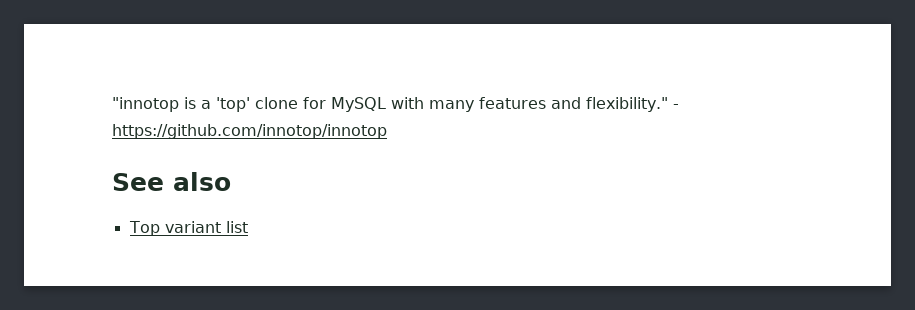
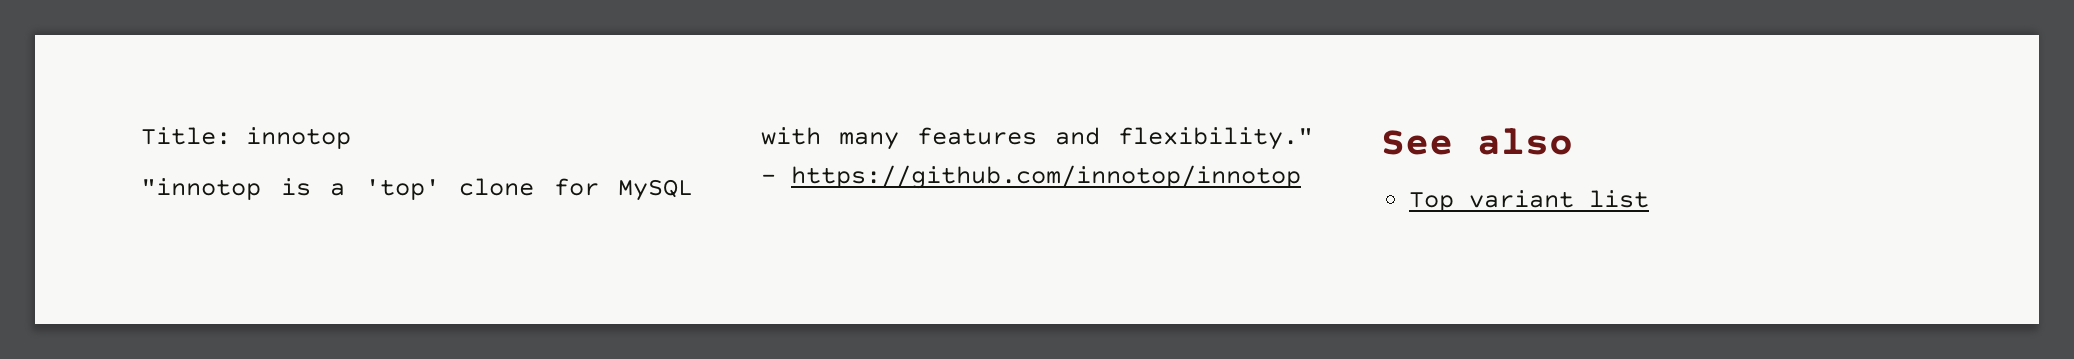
+ Title: innotop

